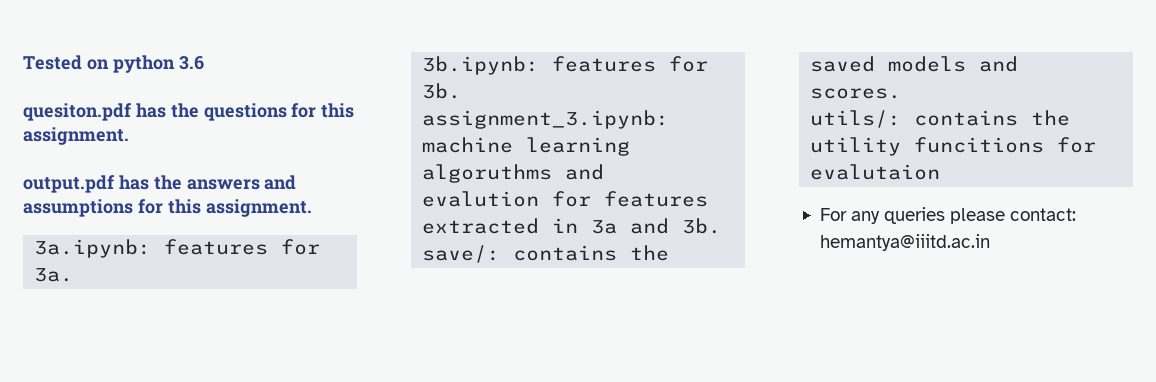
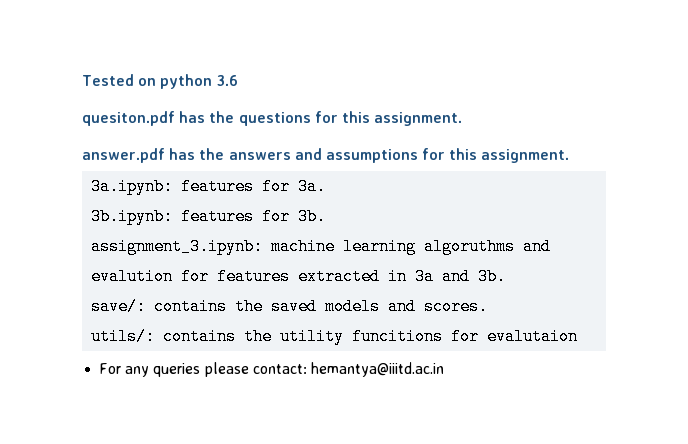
- output.pdf has the answers and assumptions for this assignment.
+ answer.pdf has the answers and assumptions for this assignment.

